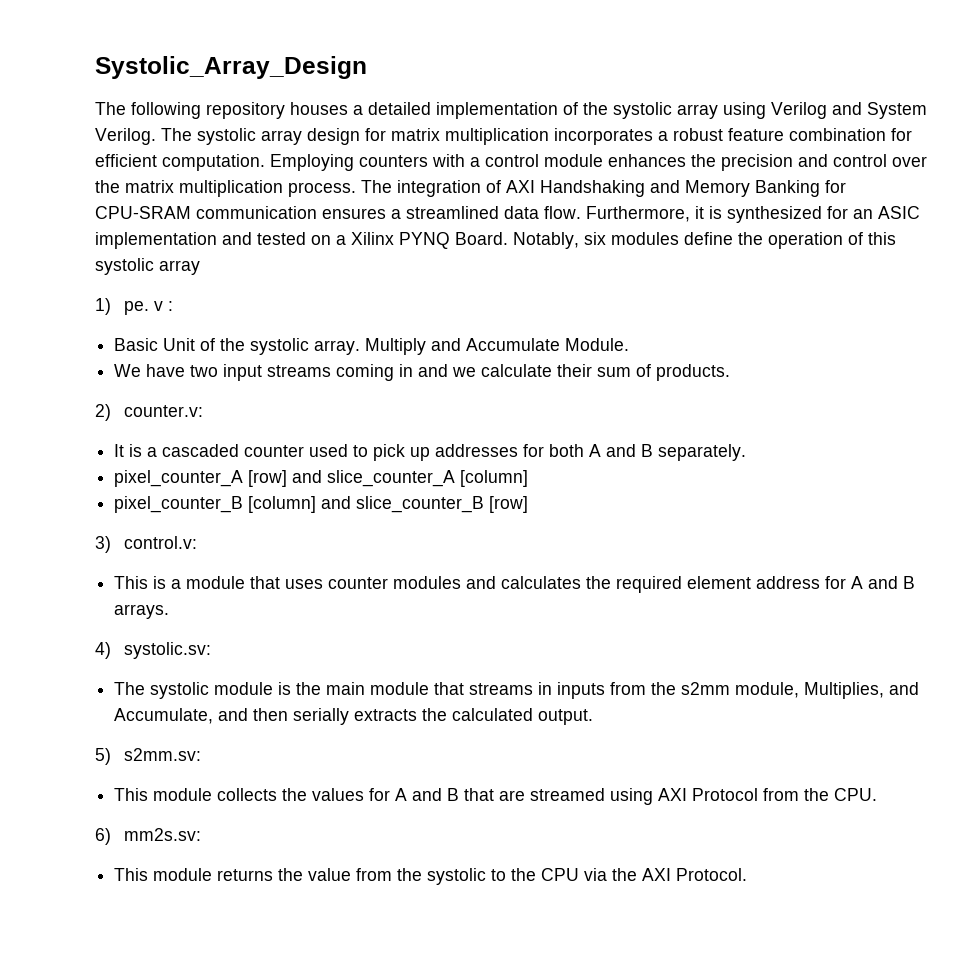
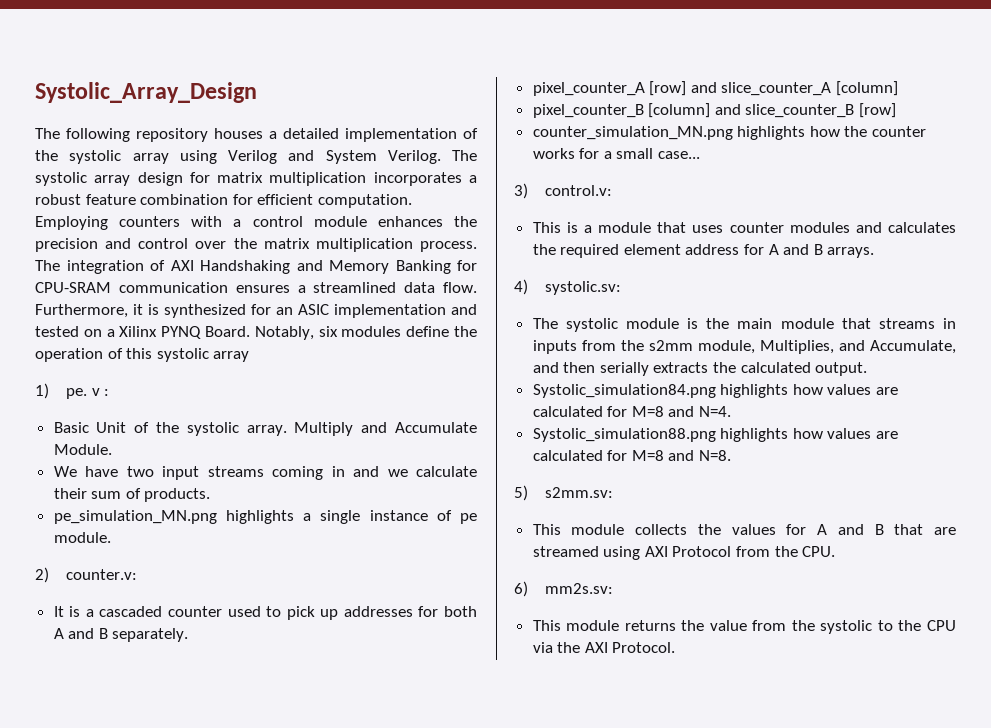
+ pe_simulation_MN.png highlights a single instance of pe module.
+ counter_simulation_MN.png highlights how the counter works for a small case...
+ Systolic_simulation84.png highlights how values are calculated for M=8 and N=4.
+ Systolic_simulation88.png highlights how values are calculated for M=8 and N=8.

